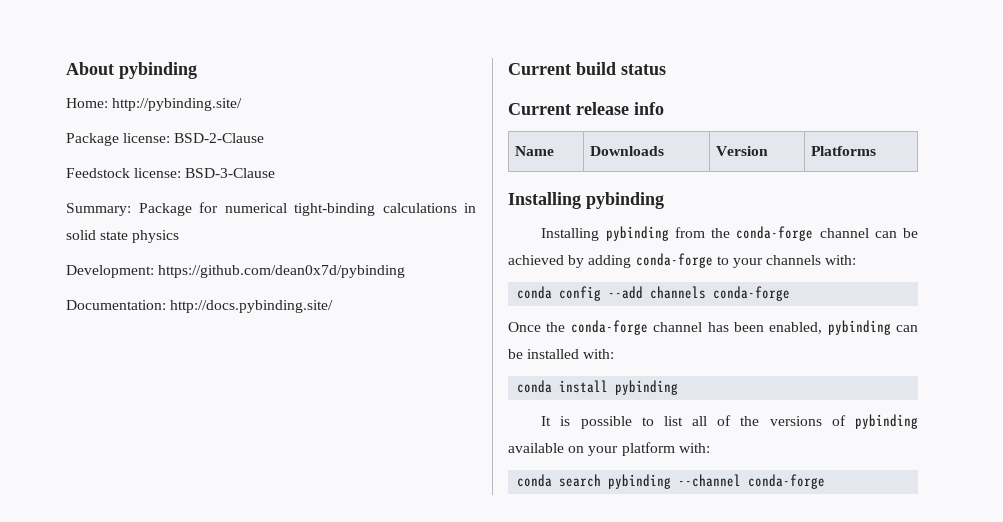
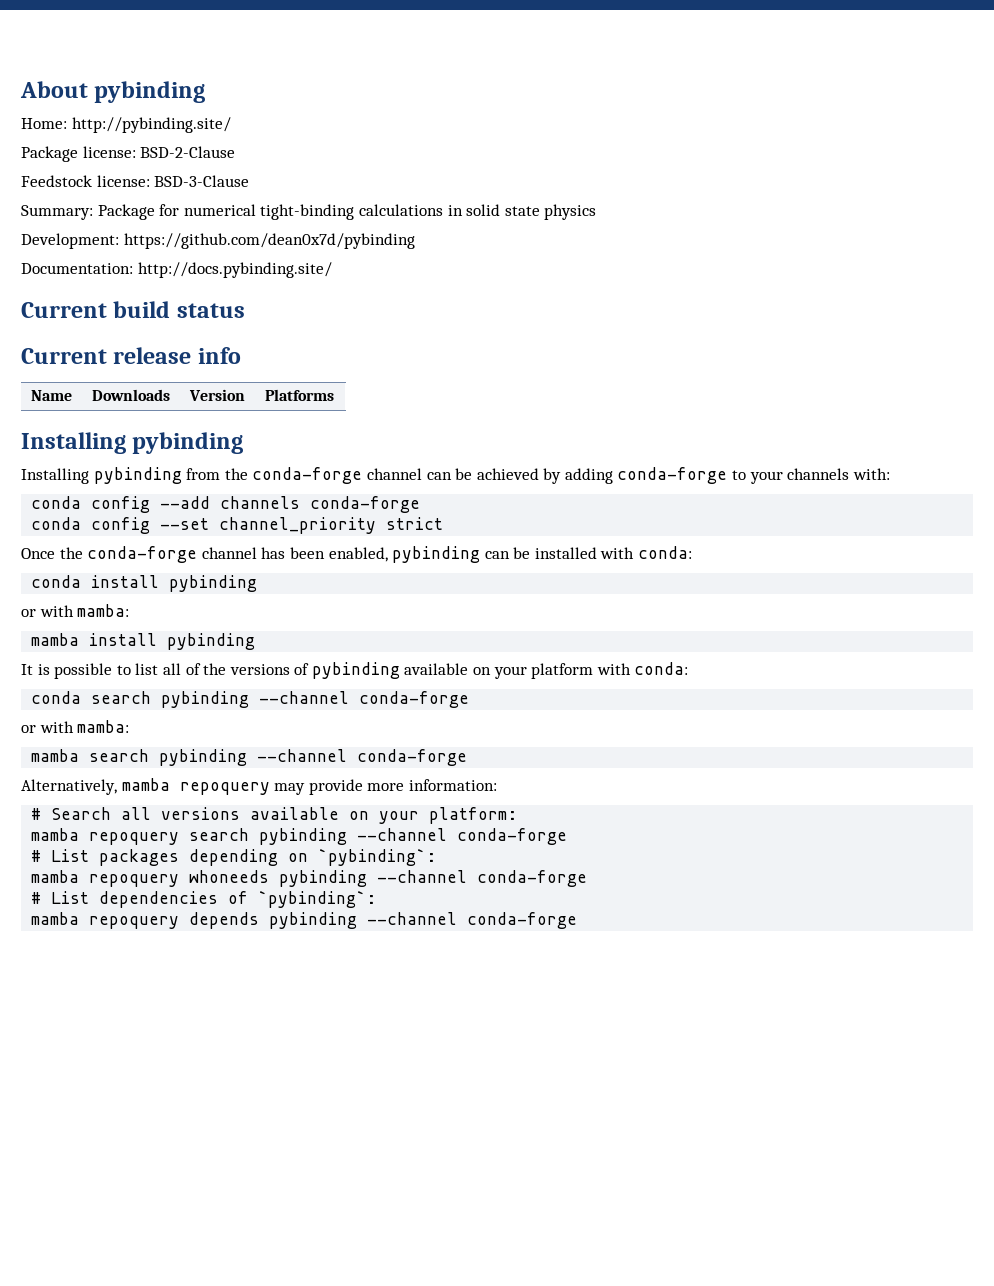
+ conda config --set channel_priority strict
- Once the conda-forge channel has been enabled, pybinding can be installed with:
+ Once the conda-forge channel has been enabled, pybinding can be installed with conda:
  conda install pybinding
+ or with mamba:
+ mamba install pybinding
- It is possible to list all of the versions of pybinding available on your platform with:
+ It is possible to list all of the versions of pybinding available on your platform with conda:
  conda search pybinding --channel conda-forge
+ or with mamba:
+ mamba search pybinding --channel conda-forge
+ Alternatively, mamba repoquery may provide more information:
+ # Search all versions available on your platform:
+ mamba repoquery search pybinding --channel conda-forge
+ # List packages depending on `pybinding`:
+ mamba repoquery whoneeds pybinding --channel conda-forge
+ # List dependencies of `pybinding`:
+ mamba repoquery depends pybinding --channel conda-forge

